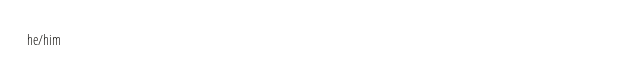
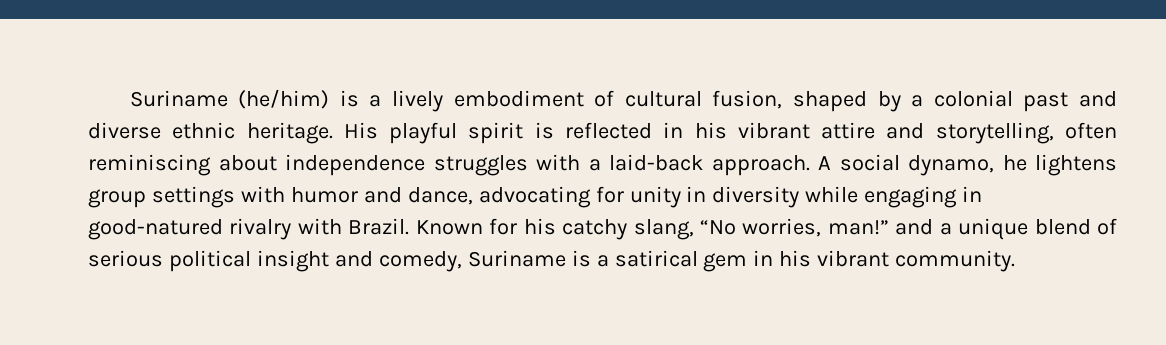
- he/him
+ Suriname (he/him) is a lively embodiment of cultural fusion, shaped by a colonial past and diverse ethnic heritage. His playful spirit is reflected in his vibrant attire and storytelling, often reminiscing about independence struggles with a laid-back approach. A social dynamo, he lightens group settings with humor and dance, advocating for unity in diversity while engaging in good-natured rivalry with Brazil. Known for his catchy slang, “No worries, man!” and a unique blend of serious political insight and comedy, Suriname is a satirical gem in his vibrant community.

